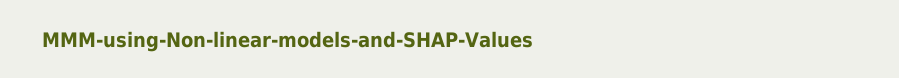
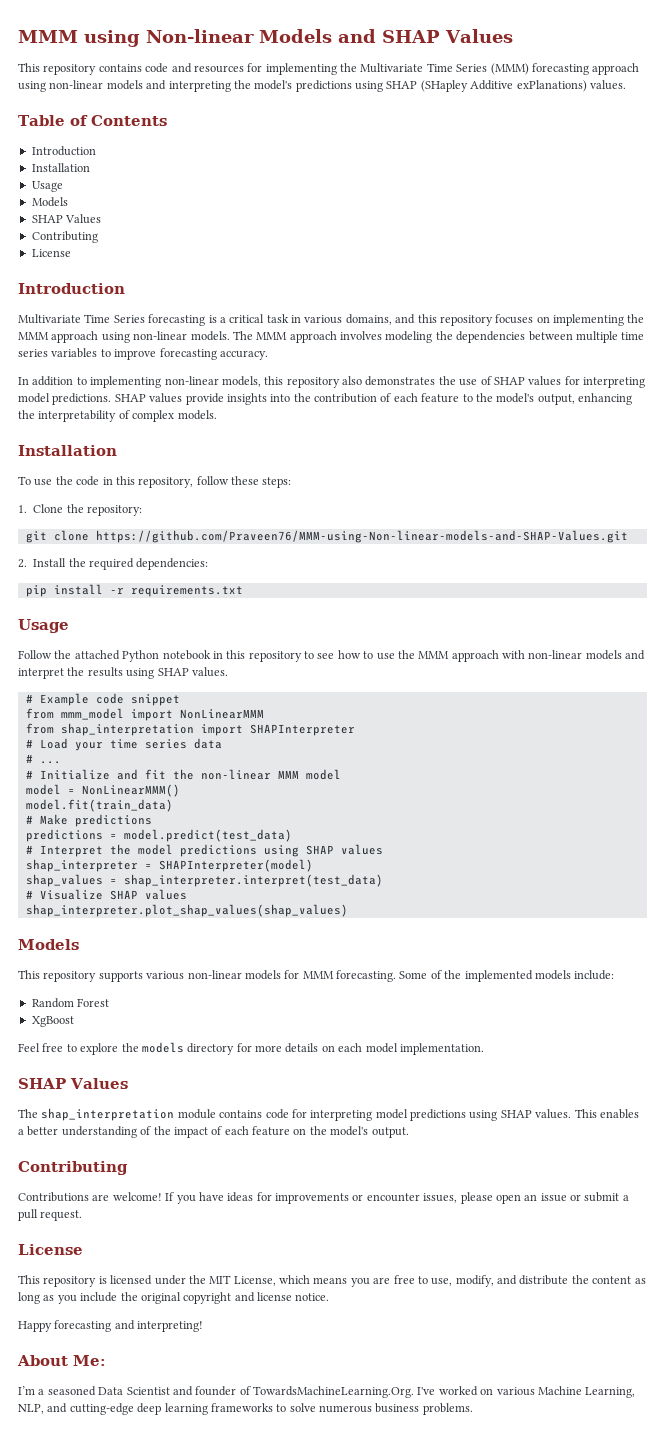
- MMM-using-Non-linear-models-and-SHAP-Values
+ MMM using Non-linear Models and SHAP Values
+ This repository contains code and resources for implementing the Multivariate Time Series (MMM) forecasting approach using non-linear models and interpreting the model's predictions using SHAP (SHapley Additive exPlanations) values.
+ Table of Contents
+ Introduction
+ Installation
+ Usage
+ Models
+ SHAP Values
+ Contributing
+ License
+ Introduction
+ Multivariate Time Series forecasting is a critical task in various domains, and this repository focuses on implementing the MMM approach using non-linear models. The MMM approach involves modeling the dependencies between multiple time series variables to improve forecasting accuracy.
+ In addition to implementing non-linear models, this repository also demonstrates the use of SHAP values for interpreting model predictions. SHAP values provide insights into the contribution of each feature to the model's output, enhancing the interpretability of complex models.
+ Installation
+ To use the code in this repository, follow these steps:
+ 1. Clone the repository:
+ git clone https://github.com/Praveen76/MMM-using-Non-linear-models-and-SHAP-Values.git
+ 2. Install the required dependencies:
+ pip install -r requirements.txt
+ Usage
+ Follow the attached Python notebook in this repository to see how to use the MMM approach with non-linear models and interpret the results using SHAP values.
+ # Example code snippet
+ from mmm_model import NonLinearMMM
+ from shap_interpretation import SHAPInterpreter
+ # Load your time series data
+ # ...
+ # Initialize and fit the non-linear MMM model
+ model = NonLinearMMM()
+ model.fit(train_data)
+ # Make predictions
+ predictions = model.predict(test_data)
+ # Interpret the model predictions using SHAP values
+ shap_interpreter = SHAPInterpreter(model)
+ shap_values = shap_interpreter.interpret(test_data)
+ # Visualize SHAP values
+ shap_interpreter.plot_shap_values(shap_values)
+ Models
+ This repository supports various non-linear models for MMM forecasting. Some of the implemented models include:
+ Random Forest
+ XgBoost
+ Feel free to explore the models directory for more details on each model implementation.
+ SHAP Values
+ The shap_interpretation module contains code for interpreting model predictions using SHAP values. This enables a better understanding of the impact of each feature on the model's output.
+ Contributing
+ Contributions are welcome! If you have ideas for improvements or encounter issues, please open an issue or submit a pull request.
+ License
+ This repository is licensed under the MIT License, which means you are free to use, modify, and distribute the content as long as you include the original copyright and license notice.
+ Happy forecasting and interpreting!
+ About Me:
+ I’m a seasoned Data Scientist and founder of TowardsMachineLearning.Org. I've worked on various Machine Learning, NLP, and cutting-edge deep learning frameworks to solve numerous business problems.

